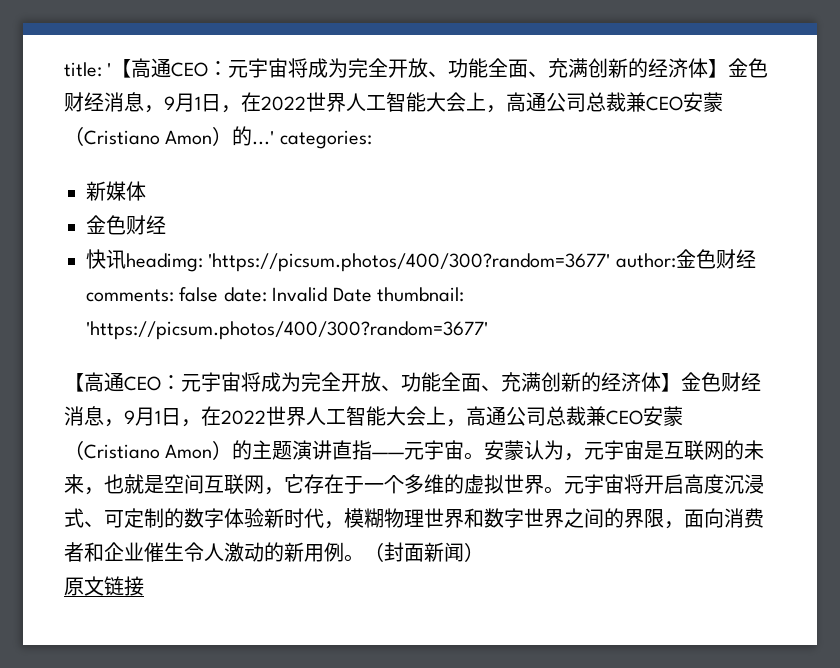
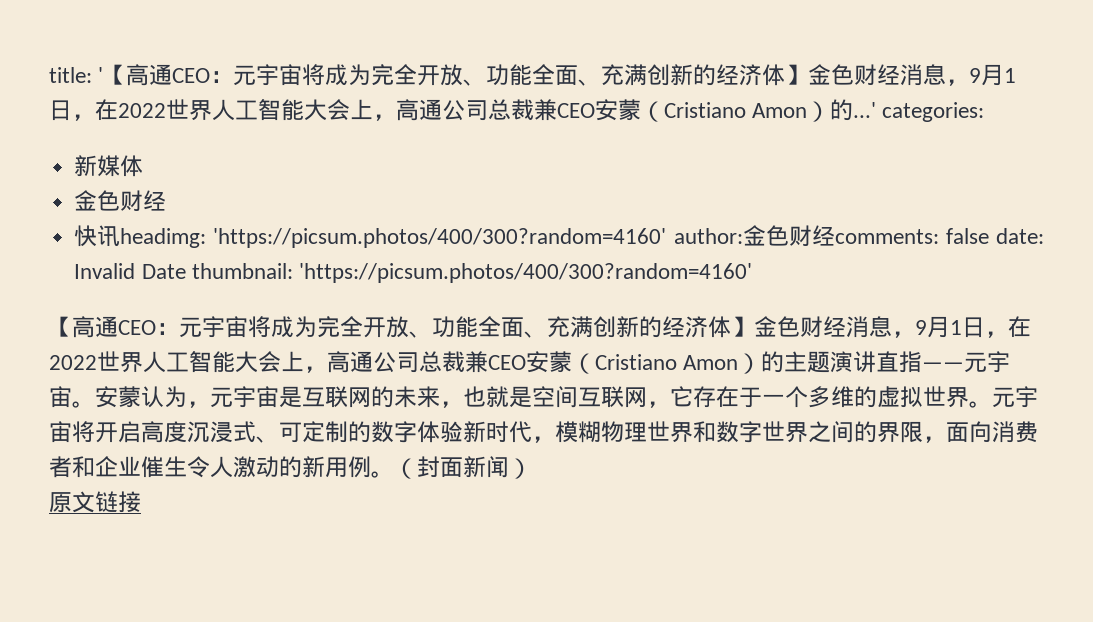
- 快讯headimg: 'https://picsum.photos/400/300?random=3677' author:金色财经comments: false date: Invalid Date thumbnail: 'https://picsum.photos/400/300?random=3677'
+ 快讯headimg: 'https://picsum.photos/400/300?random=4160' author:金色财经comments: false date: Invalid Date thumbnail: 'https://picsum.photos/400/300?random=4160'

